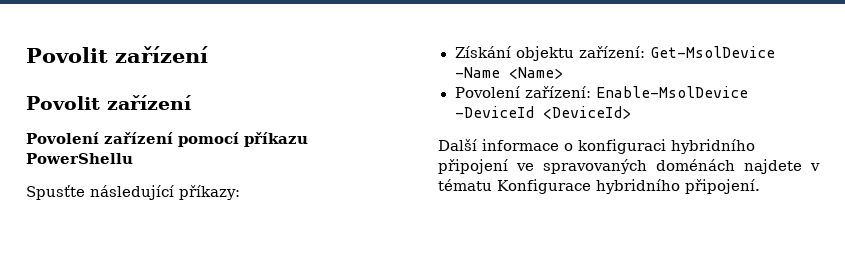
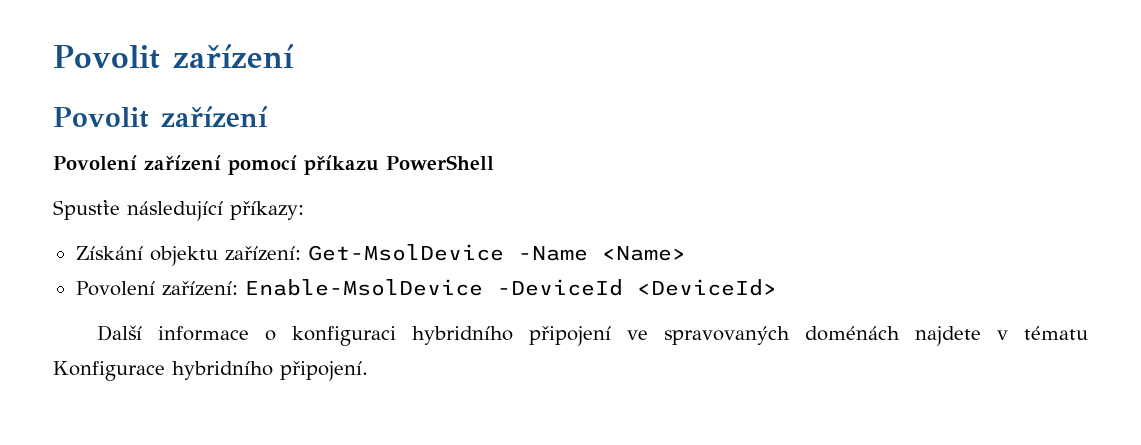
- Povolení zařízení pomocí příkazu PowerShellu
+ Povolení zařízení pomocí příkazu PowerShell

